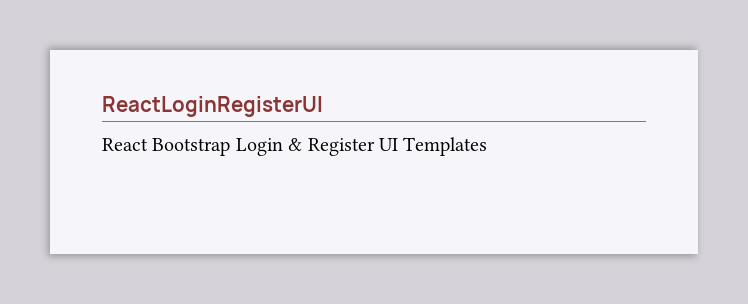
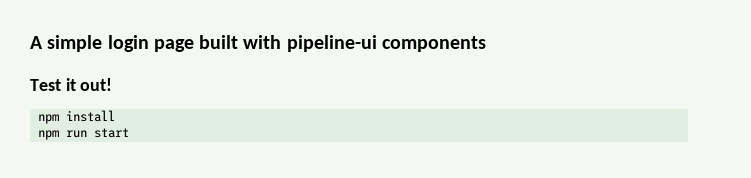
- ReactLoginRegisterUI
- React Bootstrap Login & Register UI Templates
+ A simple login page built with pipeline-ui components
+ Test it out!
+ npm install
+ npm run start

